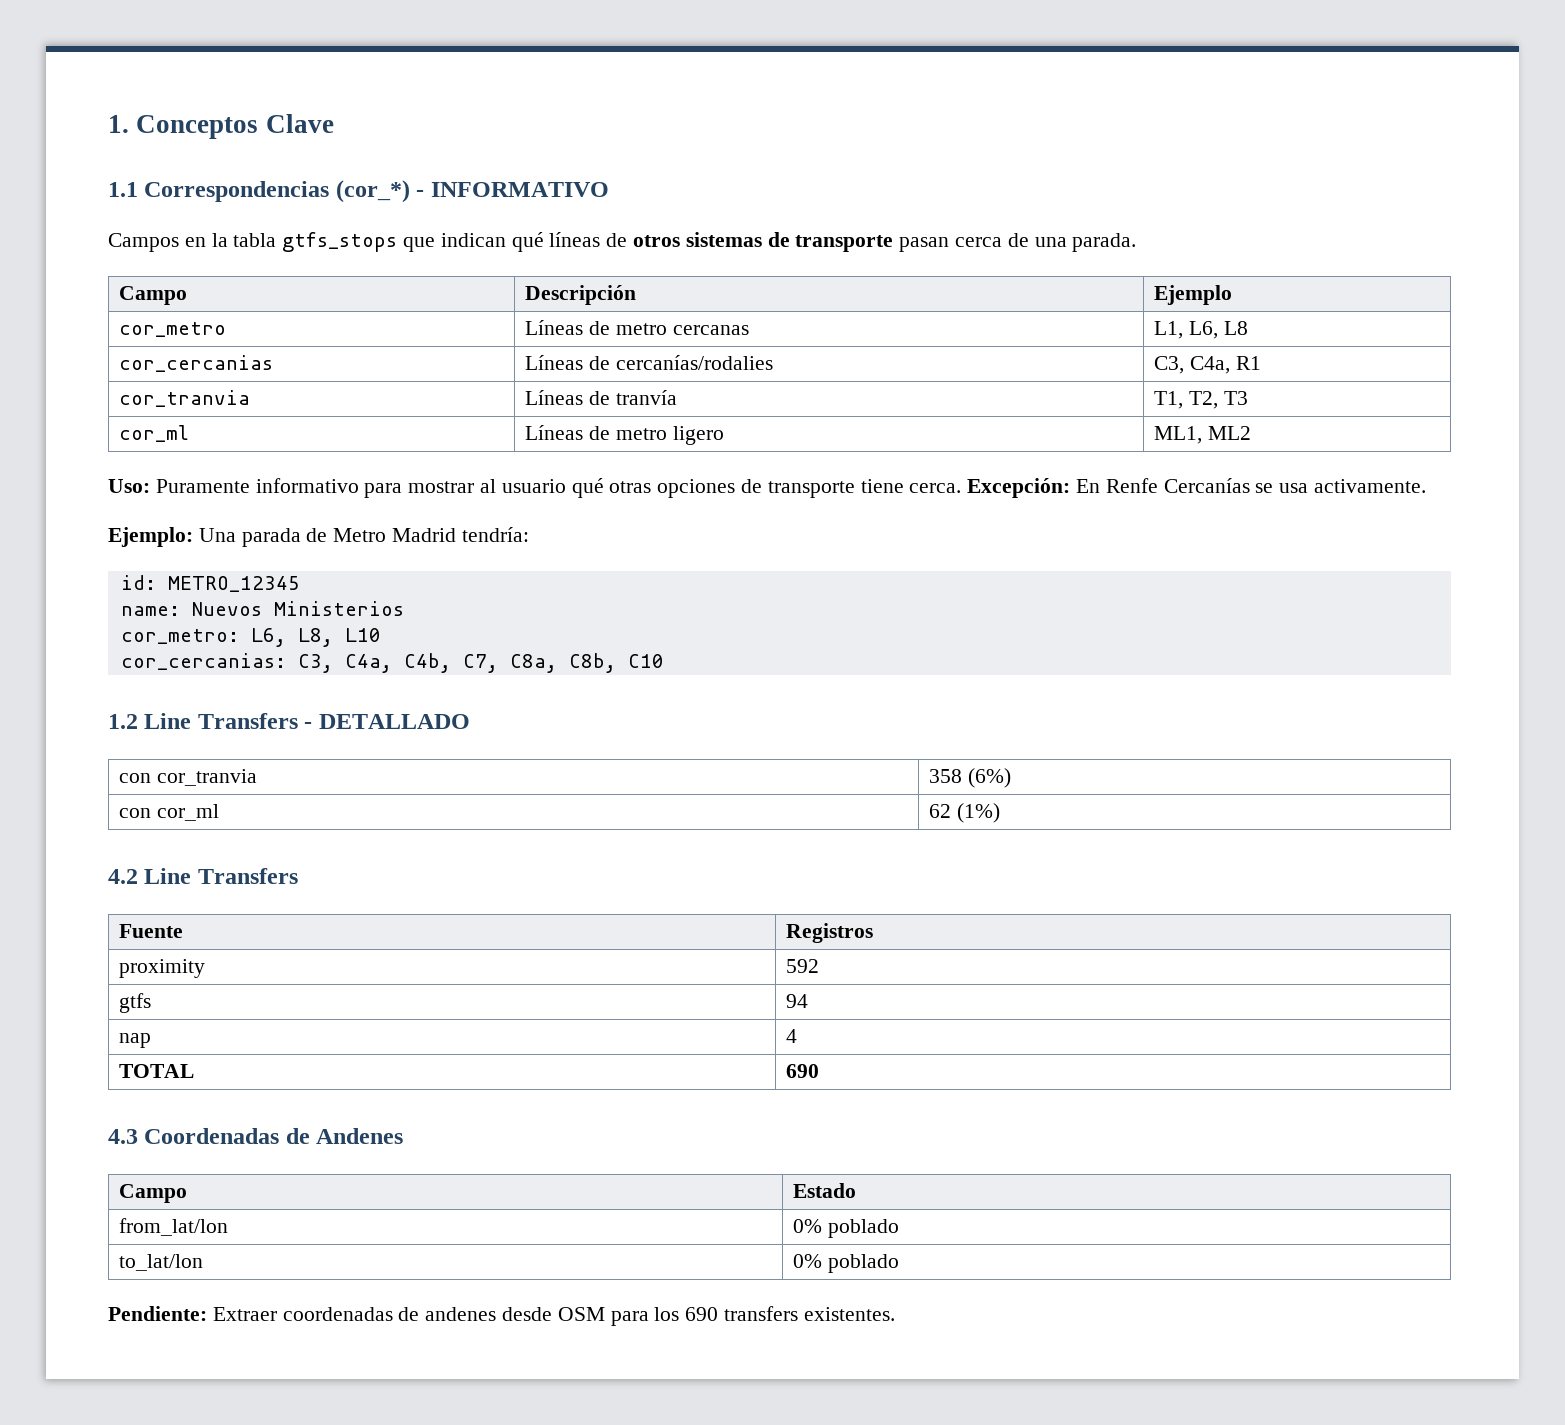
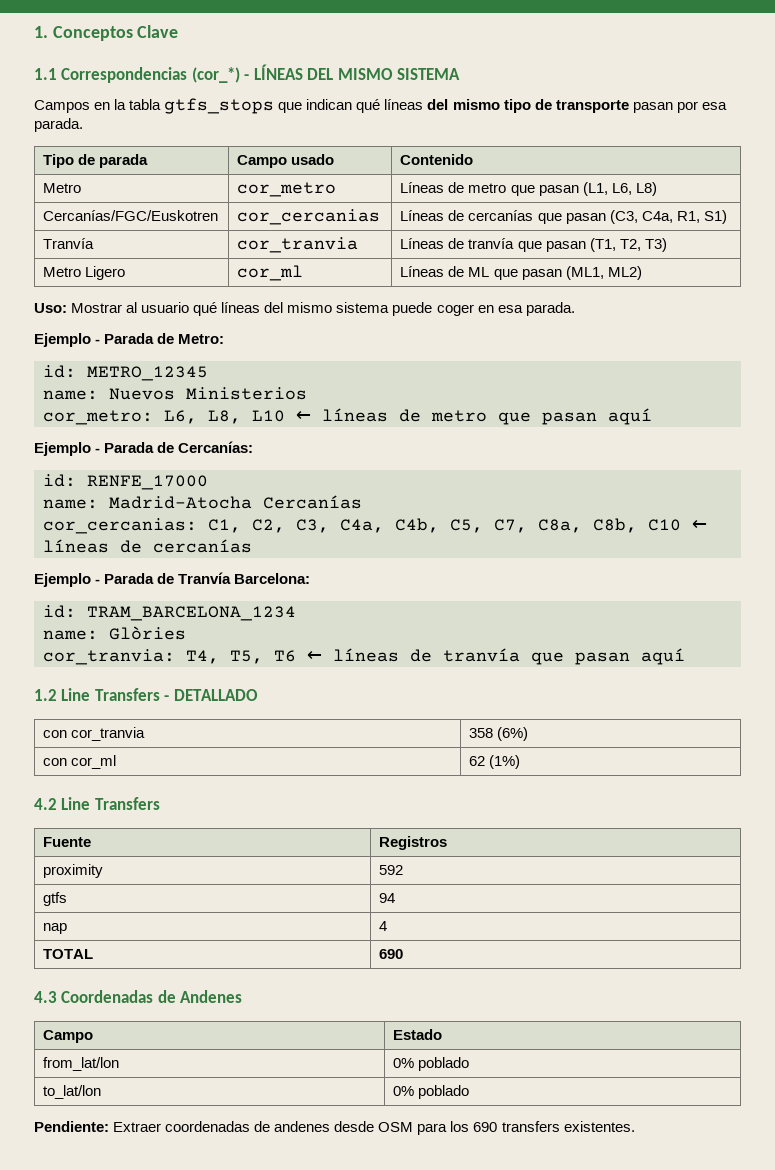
- 1.1 Correspondencias (cor_*) - INFORMATIVO
+ 1.1 Correspondencias (cor_*) - LÍNEAS DEL MISMO SISTEMA
- Campos en la tabla gtfs_stops que indican qué líneas de otros sistemas de transporte pasan cerca de una parada.
- Campo | Descripción | Ejemplo
- cor_metro | Líneas de metro cercanas | L1, L6, L8
- cor_cercanias | Líneas de cercanías/rodalies | C3, C4a, R1
- cor_tranvia | Líneas de tranvía | T1, T2, T3
- cor_ml | Líneas de metro ligero | ML1, ML2
- Uso: Puramente informativo para mostrar al usuario qué otras opciones de transporte tiene cerca. Excepción: En Renfe Cercanías se usa activamente.
- Ejemplo: Una parada de Metro Madrid tendría:
+ Campos en la tabla gtfs_stops que indican qué líneas del mismo tipo de transporte pasan por esa parada.
+ Tipo de parada | Campo usado | Contenido
+ Metro | cor_metro | Líneas de metro que pasan (L1, L6, L8)
+ Cercanías/FGC/Euskotren | cor_cercanias | Líneas de cercanías que pasan (C3, C4a, R1, S1)
+ Tranvía | cor_tranvia | Líneas de tranvía que pasan (T1, T2, T3)
+ Metro Ligero | cor_ml | Líneas de ML que pasan (ML1, ML2)
+ Uso: Mostrar al usuario qué líneas del mismo sistema puede coger en esa parada.
+ Ejemplo - Parada de Metro:
- cor_metro: L6, L8, L10
+ cor_metro: L6, L8, L10 ← líneas de metro que pasan aquí
+ Ejemplo - Parada de Cercanías:
+ id: RENFE_17000
+ name: Madrid-Atocha Cercanías
- cor_cercanias: C3, C4a, C4b, C7, C8a, C8b, C10
+ cor_cercanias: C1, C2, C3, C4a, C4b, C5, C7, C8a, C8b, C10 ← líneas de cercanías
+ Ejemplo - Parada de Tranvía Barcelona:
+ id: TRAM_BARCELONA_1234
+ name: Glòries
+ cor_tranvia: T4, T5, T6 ← líneas de tranvía que pasan aquí

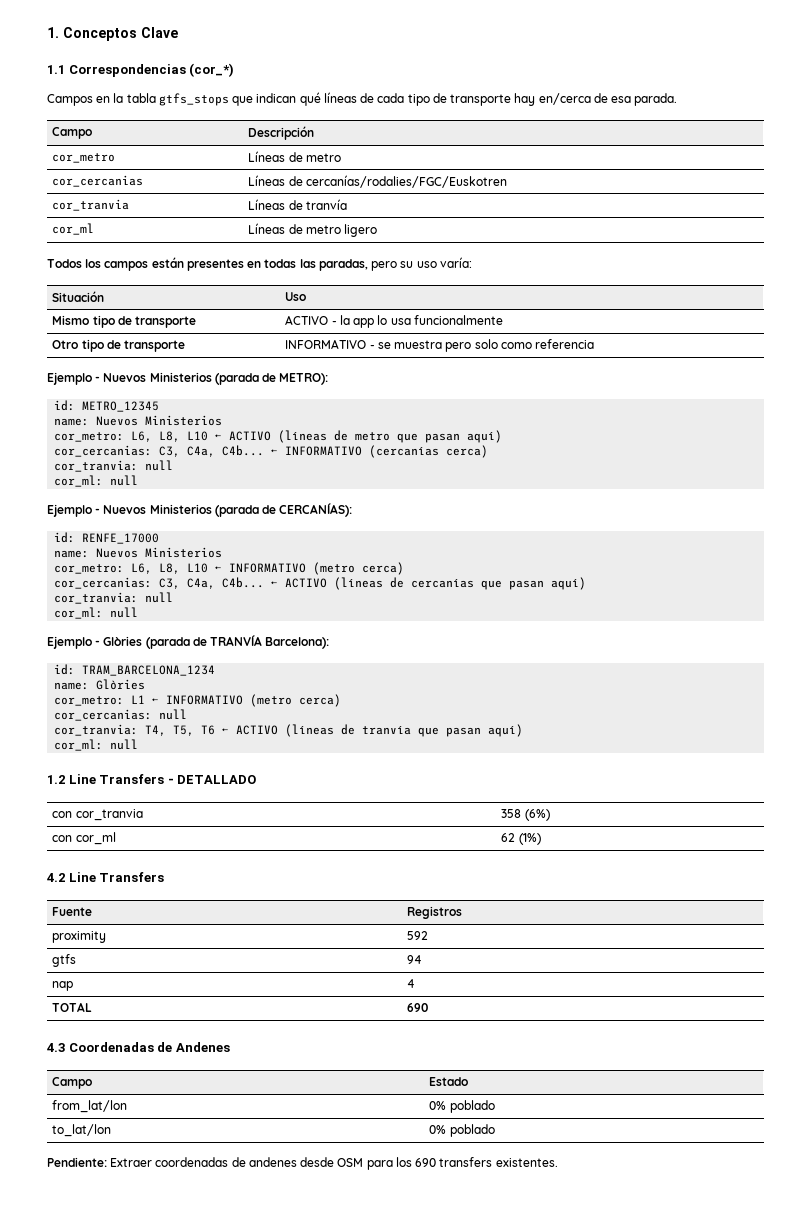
- 1.1 Correspondencias (cor_*) - LÍNEAS DEL MISMO SISTEMA
+ 1.1 Correspondencias (cor_*)
- Campos en la tabla gtfs_stops que indican qué líneas del mismo tipo de transporte pasan por esa parada.
- Tipo de parada | Campo usado | Contenido
- Metro | cor_metro | Líneas de metro que pasan (L1, L6, L8)
- Cercanías/FGC/Euskotren | cor_cercanias | Líneas de cercanías que pasan (C3, C4a, R1, S1)
- Tranvía | cor_tranvia | Líneas de tranvía que pasan (T1, T2, T3)
- Metro Ligero | cor_ml | Líneas de ML que pasan (ML1, ML2)
- Uso: Mostrar al usuario qué líneas del mismo sistema puede coger en esa parada.
- Ejemplo - Parada de Metro:
+ Campos en la tabla gtfs_stops que indican qué líneas de cada tipo de transporte hay en/cerca de esa parada.
+ Campo | Descripción
+ cor_metro | Líneas de metro
+ cor_cercanias | Líneas de cercanías/rodalies/FGC/Euskotren
+ cor_tranvia | Líneas de tranvía
+ cor_ml | Líneas de metro ligero
+ Todos los campos están presentes en todas las paradas, pero su uso varía:
+ Situación | Uso
+ Mismo tipo de transporte | ACTIVO - la app lo usa funcionalmente
+ Otro tipo de transporte | INFORMATIVO - se muestra pero solo como referencia
+ Ejemplo - Nuevos Ministerios (parada de METRO):
- cor_metro: L6, L8, L10 ← líneas de metro que pasan aquí
- Ejemplo - Parada de Cercanías:
+ cor_metro: L6, L8, L10 ← ACTIVO (líneas de metro que pasan aquí)
+ cor_cercanias: C3, C4a, C4b... ← INFORMATIVO (cercanías cerca)
+ cor_tranvia: null
+ cor_ml: null
+ Ejemplo - Nuevos Ministerios (parada de CERCANÍAS):
  id: RENFE_17000
- name: Madrid-Atocha Cercanías
- cor_cercanias: C1, C2, C3, C4a, C4b, C5, C7, C8a, C8b, C10 ← líneas de cercanías
- Ejemplo - Parada de Tranvía Barcelona:
+ name: Nuevos Ministerios
+ cor_metro: L6, L8, L10 ← INFORMATIVO (metro cerca)
+ cor_cercanias: C3, C4a, C4b... ← ACTIVO (líneas de cercanías que pasan aquí)
+ cor_tranvia: null
+ cor_ml: null
+ Ejemplo - Glòries (parada de TRANVÍA Barcelona):
  id: TRAM_BARCELONA_1234
  name: Glòries
+ cor_metro: L1 ← INFORMATIVO (metro cerca)
+ cor_cercanias: null
- cor_tranvia: T4, T5, T6 ← líneas de tranvía que pasan aquí
+ cor_tranvia: T4, T5, T6 ← ACTIVO (líneas de tranvía que pasan aquí)
+ cor_ml: null

